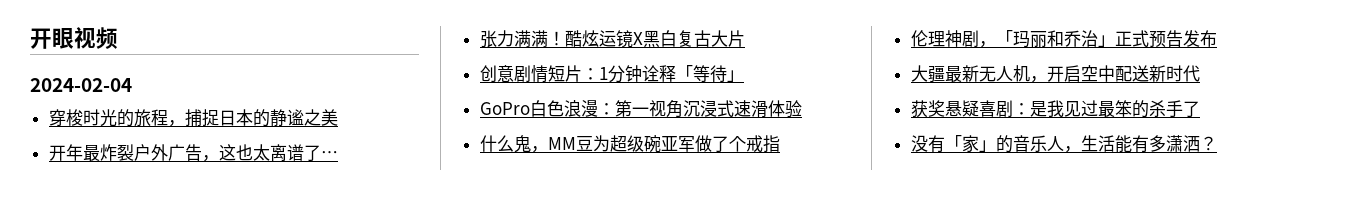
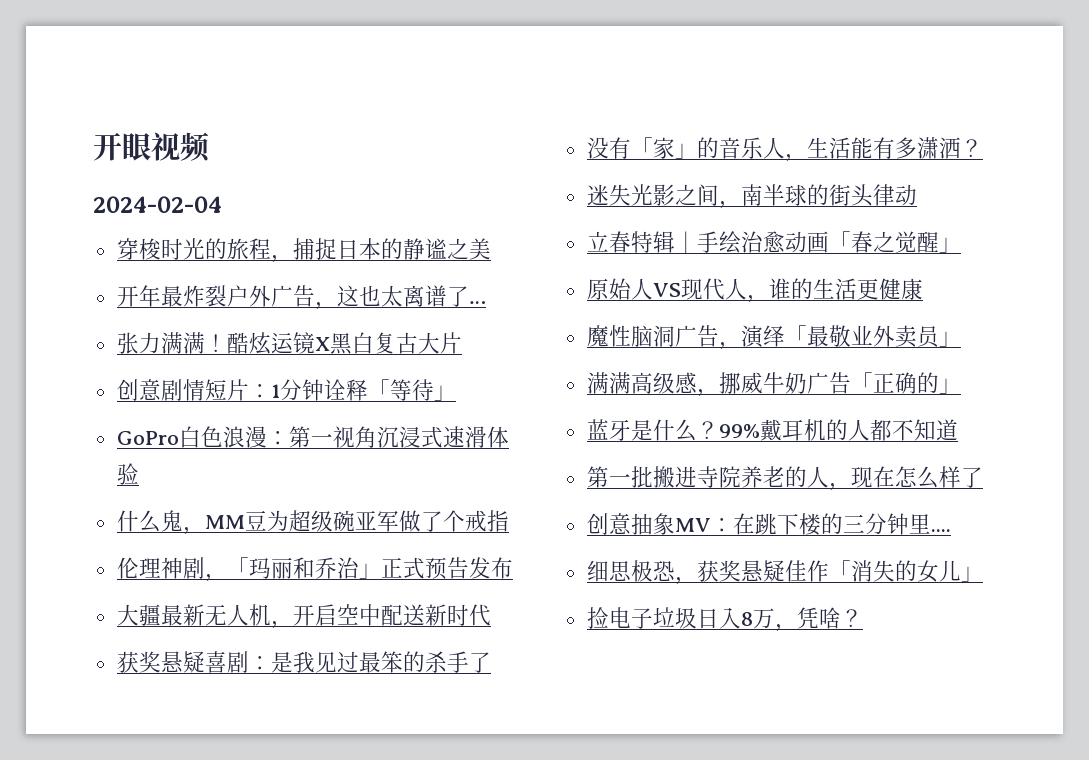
+ 迷失光影之间，南半球的街头律动
+ 立春特辑｜手绘治愈动画「春之觉醒」
+ 原始人VS现代人，谁的生活更健康
+ 魔性脑洞广告，演绎「最敬业外卖员」
+ 满满高级感，挪威牛奶广告「正确的」
+ 蓝牙是什么？99%戴耳机的人都不知道
+ 第一批搬进寺院养老的人，现在怎么样了
+ 创意抽象MV：在跳下楼的三分钟里....
+ 细思极恐，获奖悬疑佳作「消失的女儿」
+ 捡电子垃圾日入8万，凭啥？

